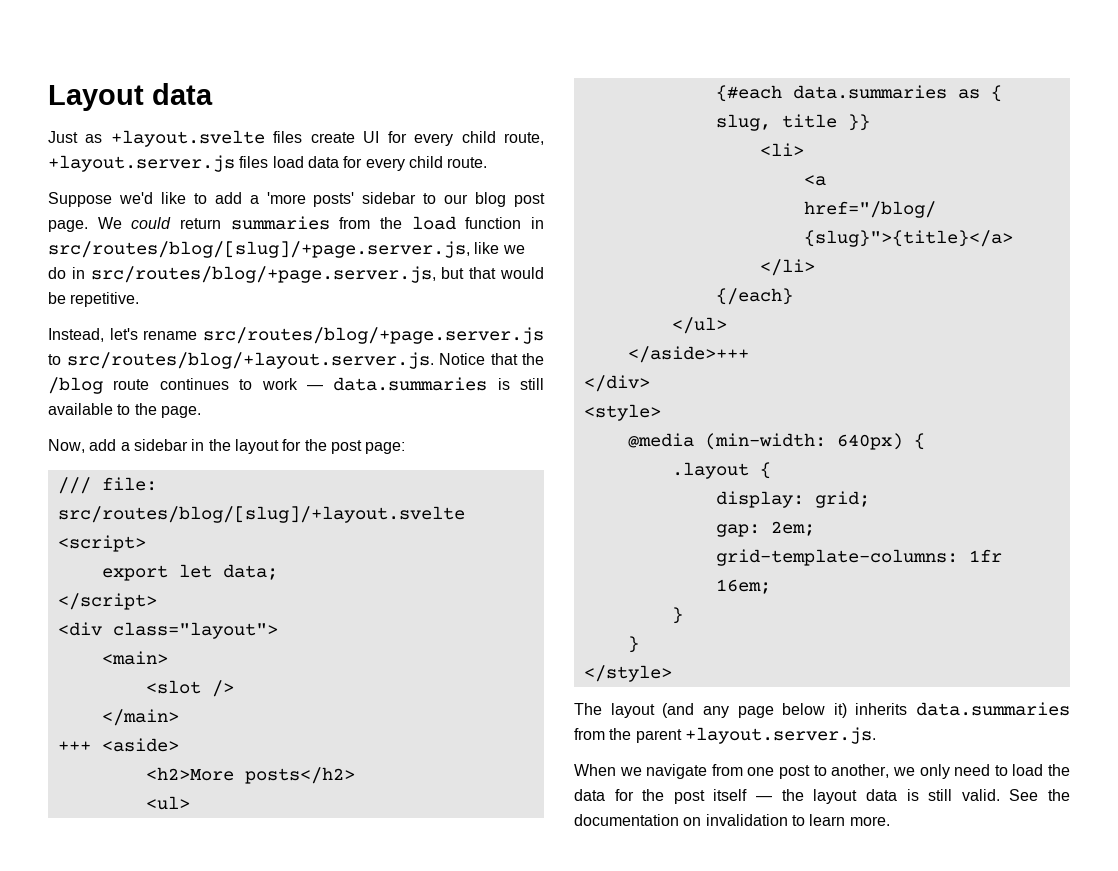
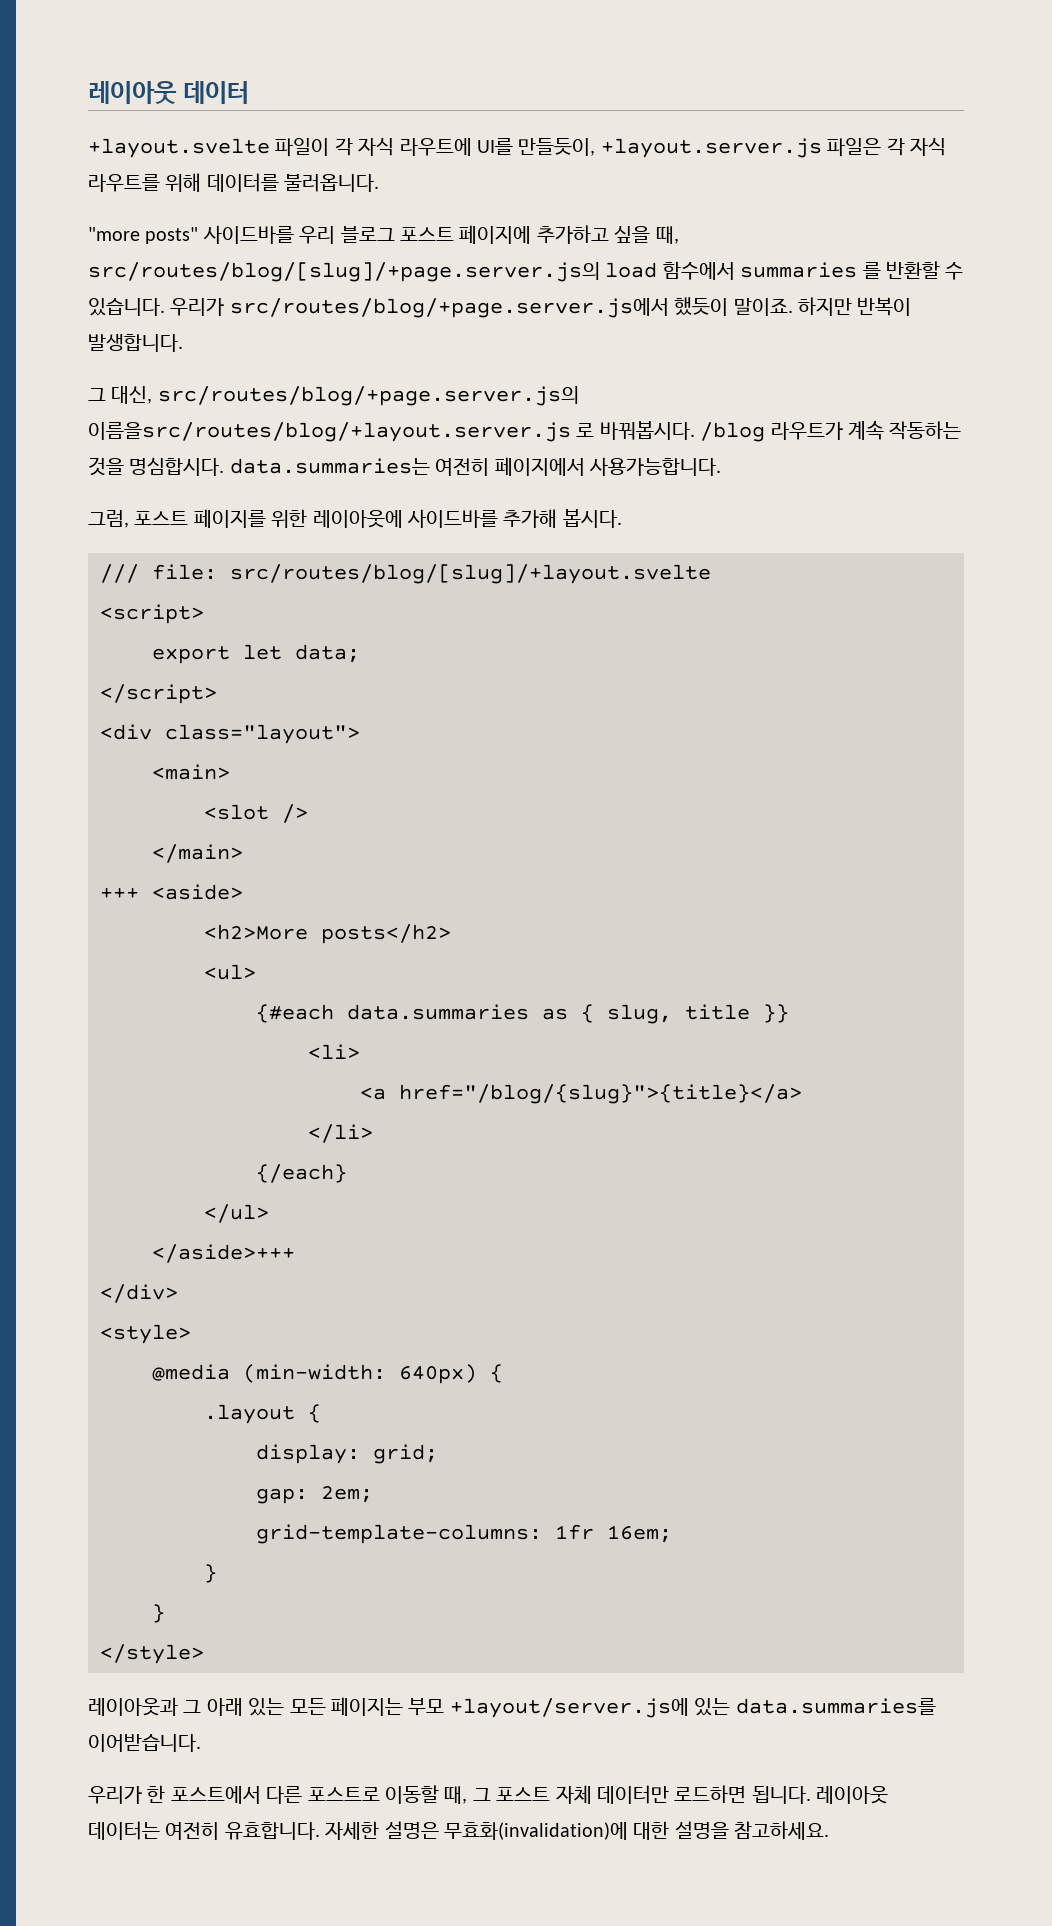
- Layout data
- Just as +layout.svelte files create UI for every child route, +layout.server.js files load data for every child route.
- Suppose we'd like to add a 'more posts' sidebar to our blog post page. We could return summaries from the load function in src/routes/blog/[slug]/+page.server.js, like we do in src/routes/blog/+page.server.js, but that would be repetitive.
- Instead, let's rename src/routes/blog/+page.server.js to src/routes/blog/+layout.server.js. Notice that the /blog route continues to work — data.summaries is still available to the page.
- Now, add a sidebar in the layout for the post page:
+ 레이아웃 데이터
+ +layout.svelte 파일이 각 자식 라우트에 UI를 만들듯이, +layout.server.js 파일은 각 자식 라우트를 위해 데이터를 불러옵니다.
+ "more posts" 사이드바를 우리 블로그 포스트 페이지에 추가하고 싶을 때, src/routes/blog/[slug]/+page.server.js의 load 함수에서 summaries 를 반환할 수 있습니다. 우리가 src/routes/blog/+page.server.js에서 했듯이 말이죠. 하지만 반복이 발생합니다.
+ 그 대신, src/routes/blog/+page.server.js의 이름을src/routes/blog/+layout.server.js 로 바꿔봅시다. /blog 라우트가 계속 작동하는 것을 명심합시다. data.summaries는 여전히 페이지에서 사용가능합니다.
+ 그럼, 포스트 페이지를 위한 레이아웃에 사이드바를 추가해 봅시다.
- The layout (and any page below it) inherits data.summaries from the parent +layout.server.js.
- When we navigate from one post to another, we only need to load the data for the post itself — the layout data is still valid. See the documentation on invalidation to learn more.
+ 레이아웃과 그 아래 있는 모든 페이지는 부모 +layout/server.js에 있는 data.summaries를 이어받습니다.
+ 우리가 한 포스트에서 다른 포스트로 이동할 때, 그 포스트 자체 데이터만 로드하면 됩니다. 레이아웃 데이터는 여전히 유효합니다. 자세한 설명은 무효화(invalidation)에 대한 설명을 참고하세요.

